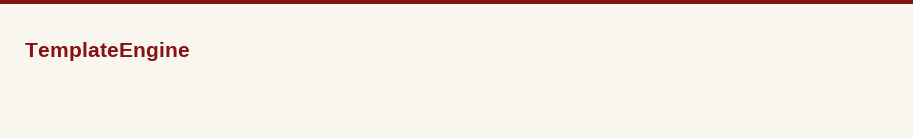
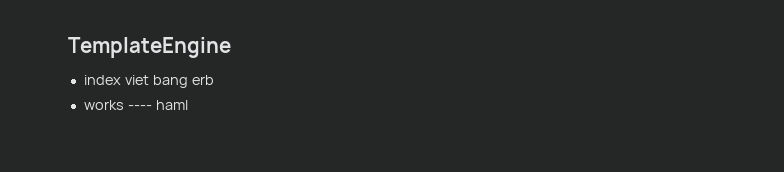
+ index viet bang erb
+ works ---- haml

